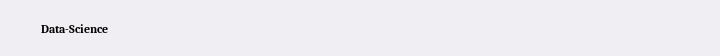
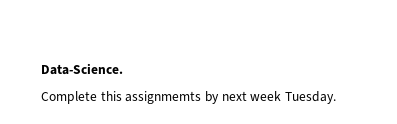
- Data-Science
+ Data-Science.
+ Complete this assignmemts by next week Tuesday.

